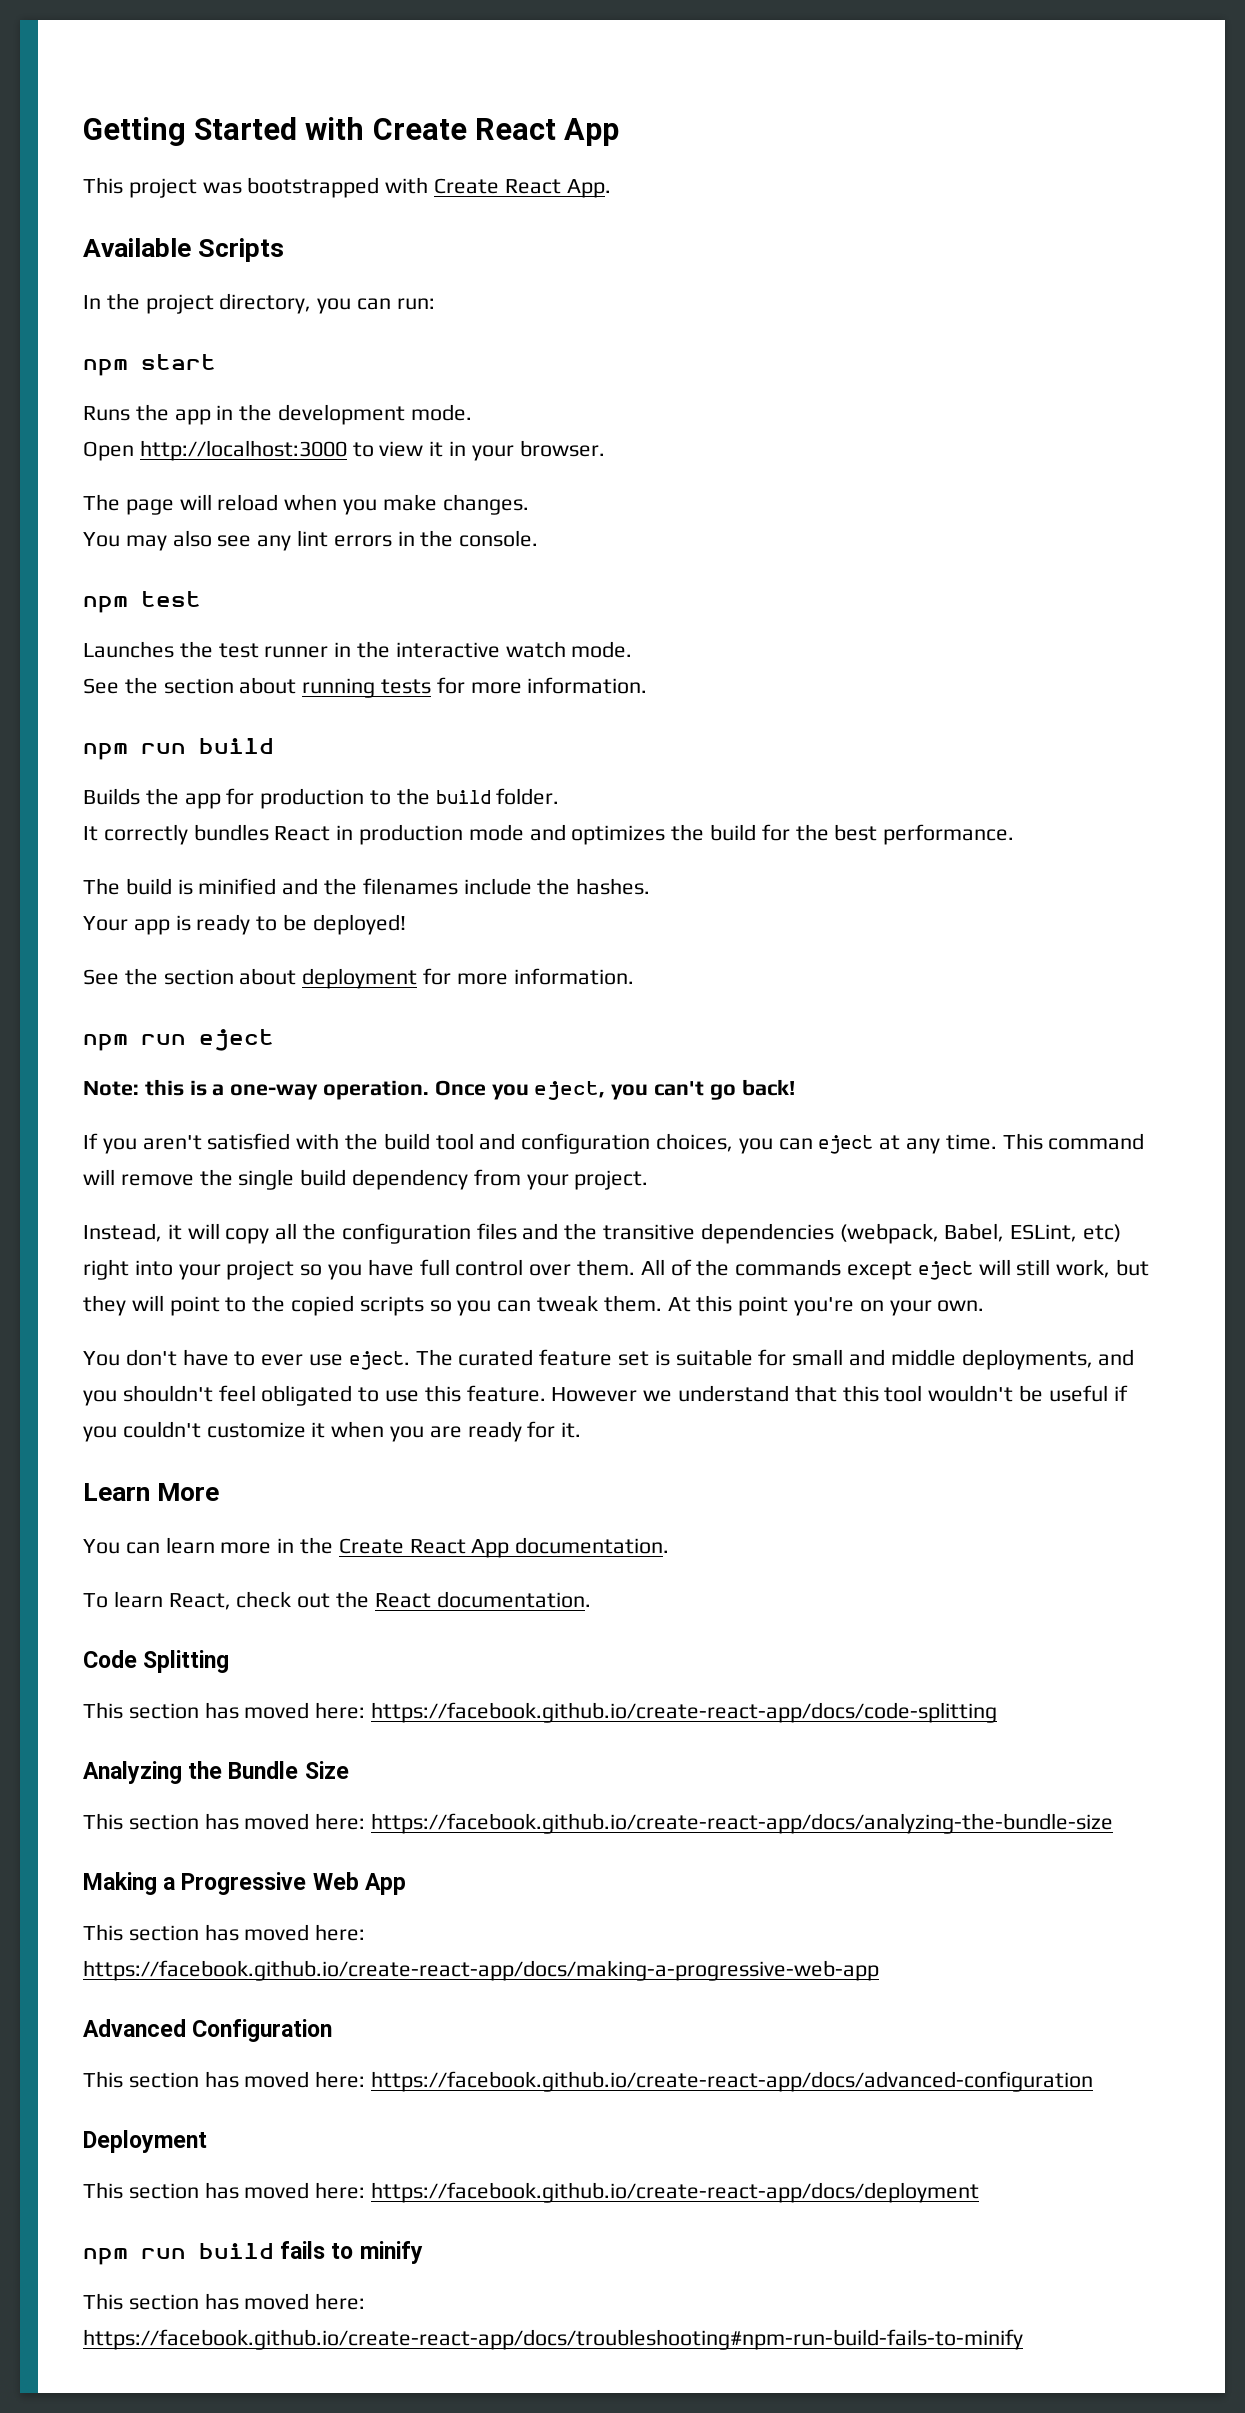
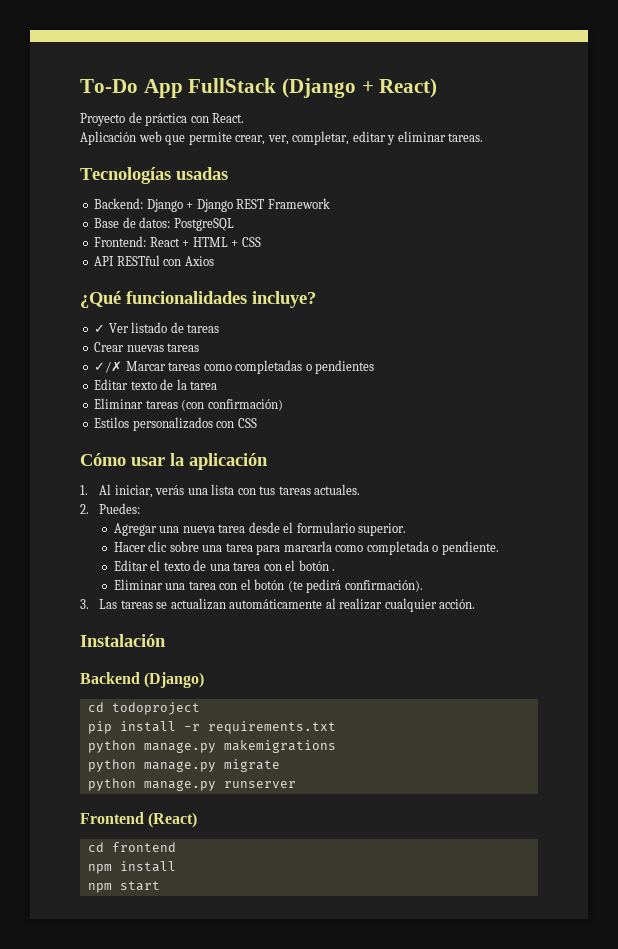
- Getting Started with Create React App
- This project was bootstrapped with Create React App.
- Available Scripts
- In the project directory, you can run:
+ To-Do App FullStack (Django + React)
+ Proyecto de práctica con React.
+ Aplicación web que permite crear, ver, completar, editar y eliminar tareas.
+ Tecnologías usadas
+ Backend: Django + Django REST Framework
+ Base de datos: PostgreSQL
+ Frontend: React + HTML + CSS
+ API RESTful con Axios
+ ¿Qué funcionalidades incluye?
+ ✓ Ver listado de tareas
+ Crear nuevas tareas
+ ✓/✗ Marcar tareas como completadas o pendientes
+ Editar texto de la tarea
+ Eliminar tareas (con confirmación)
+ Estilos personalizados con CSS
+ Cómo usar la aplicación
+ 1. Al iniciar, verás una lista con tus tareas actuales.
+ 2. Puedes:
+ Agregar una nueva tarea desde el formulario superior.
+ Hacer clic sobre una tarea para marcarla como completada o pendiente.
+ Editar el texto de una tarea con el botón .
+ Eliminar una tarea con el botón (te pedirá confirmación).
+ 3. Las tareas se actualizan automáticamente al realizar cualquier acción.
+ Instalación
+ Backend (Django)
+ cd todoproject
+ pip install -r requirements.txt
+ python manage.py makemigrations
+ python manage.py migrate
+ python manage.py runserver
+ Frontend (React)
+ cd frontend
+ npm install
  npm start
- Runs the app in the development mode.
- Open http://localhost:3000 to view it in your browser.
- The page will reload when you make changes.
- You may also see any lint errors in the console.
- npm test
- Launches the test runner in the interactive watch mode.
- See the section about running tests for more information.
- npm run build
- Builds the app for production to the build folder.
- It correctly bundles React in production mode and optimizes the build for the best performance.
- The build is minified and the filenames include the hashes.
- Your app is ready to be deployed!
- See the section about deployment for more information.
- npm run eject
- Note: this is a one-way operation. Once you eject, you can't go back!
- If you aren't satisfied with the build tool and configuration choices, you can eject at any time. This command will remove the single build dependency from your project.
- Instead, it will copy all the configuration files and the transitive dependencies (webpack, Babel, ESLint, etc) right into your project so you have full control over them. All of the commands except eject will still work, but they will point to the copied scripts so you can tweak them. At this point you're on your own.
- You don't have to ever use eject. The curated feature set is suitable for small and middle deployments, and you shouldn't feel obligated to use this feature. However we understand that this tool wouldn't be useful if you couldn't customize it when you are ready for it.
- Learn More
- You can learn more in the Create React App documentation.
- To learn React, check out the React documentation.
- Code Splitting
- This section has moved here: https://facebook.github.io/create-react-app/docs/code-splitting
- Analyzing the Bundle Size
- This section has moved here: https://facebook.github.io/create-react-app/docs/analyzing-the-bundle-size
- Making a Progressive Web App
- This section has moved here: https://facebook.github.io/create-react-app/docs/making-a-progressive-web-app
- Advanced Configuration
- This section has moved here: https://facebook.github.io/create-react-app/docs/advanced-configuration
- Deployment
- This section has moved here: https://facebook.github.io/create-react-app/docs/deployment
- npm run build fails to minify
- This section has moved here: https://facebook.github.io/create-react-app/docs/troubleshooting#npm-run-build-fails-to-minify

